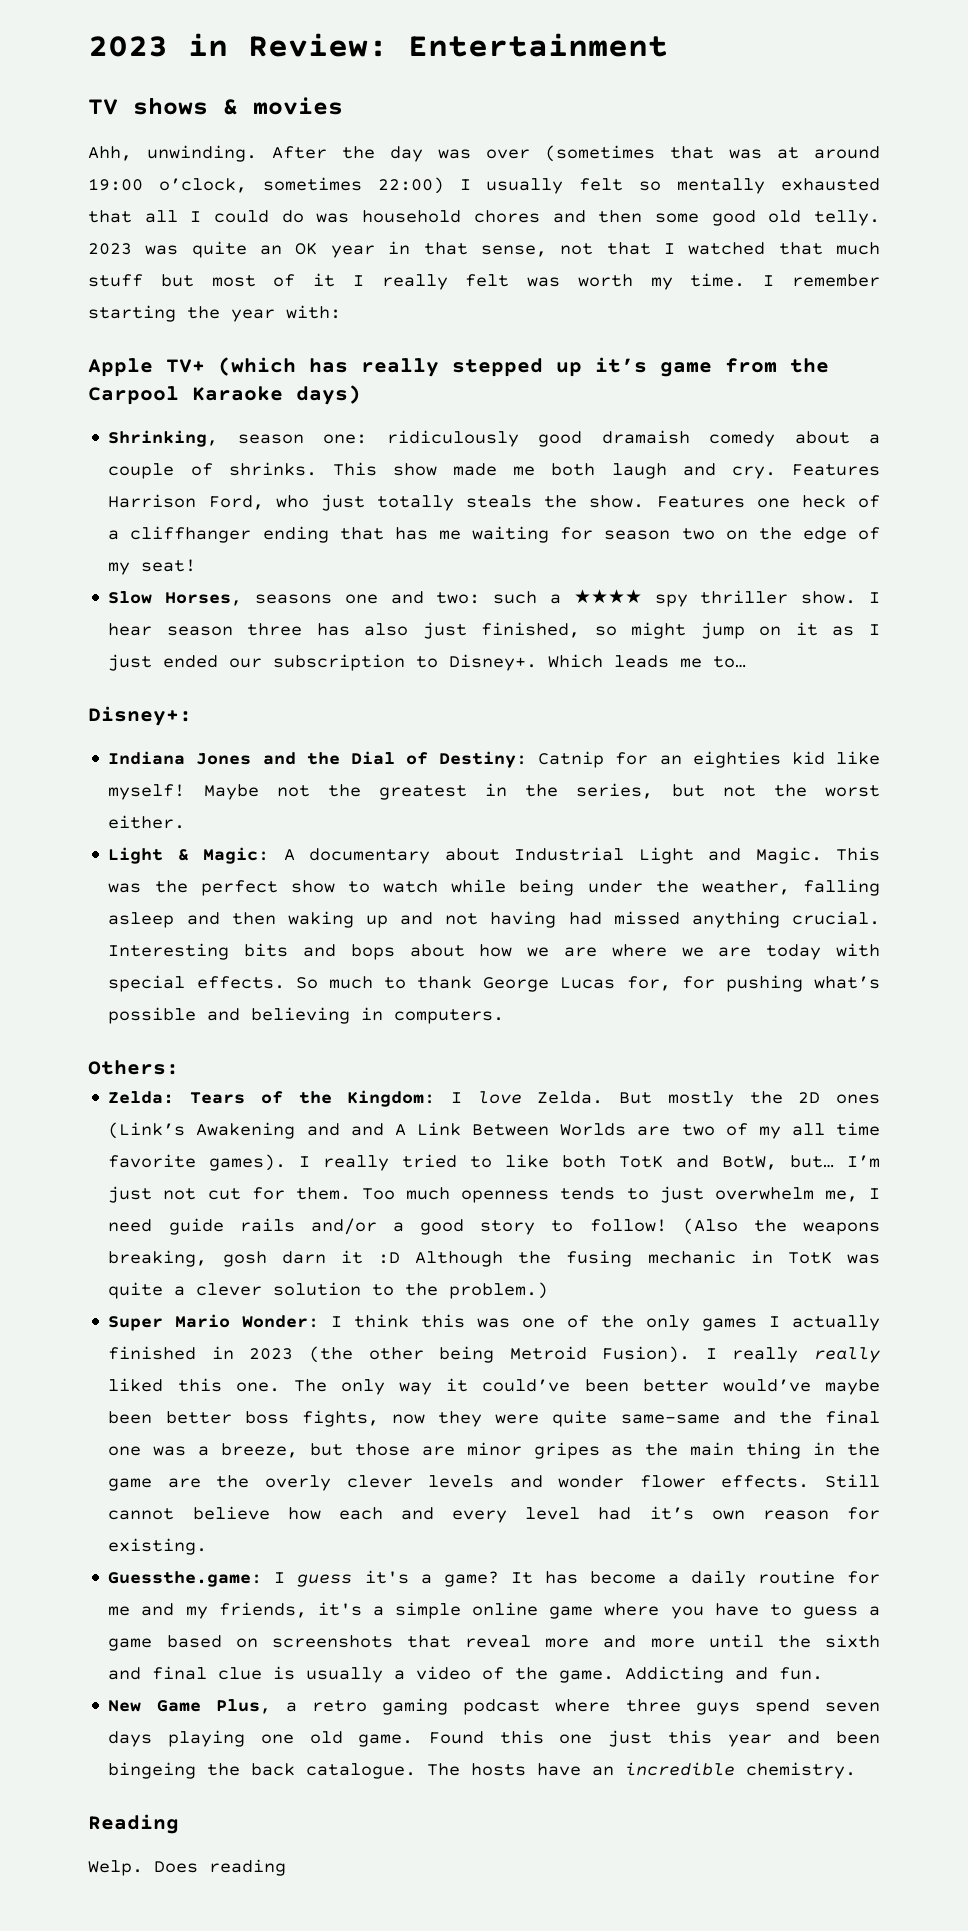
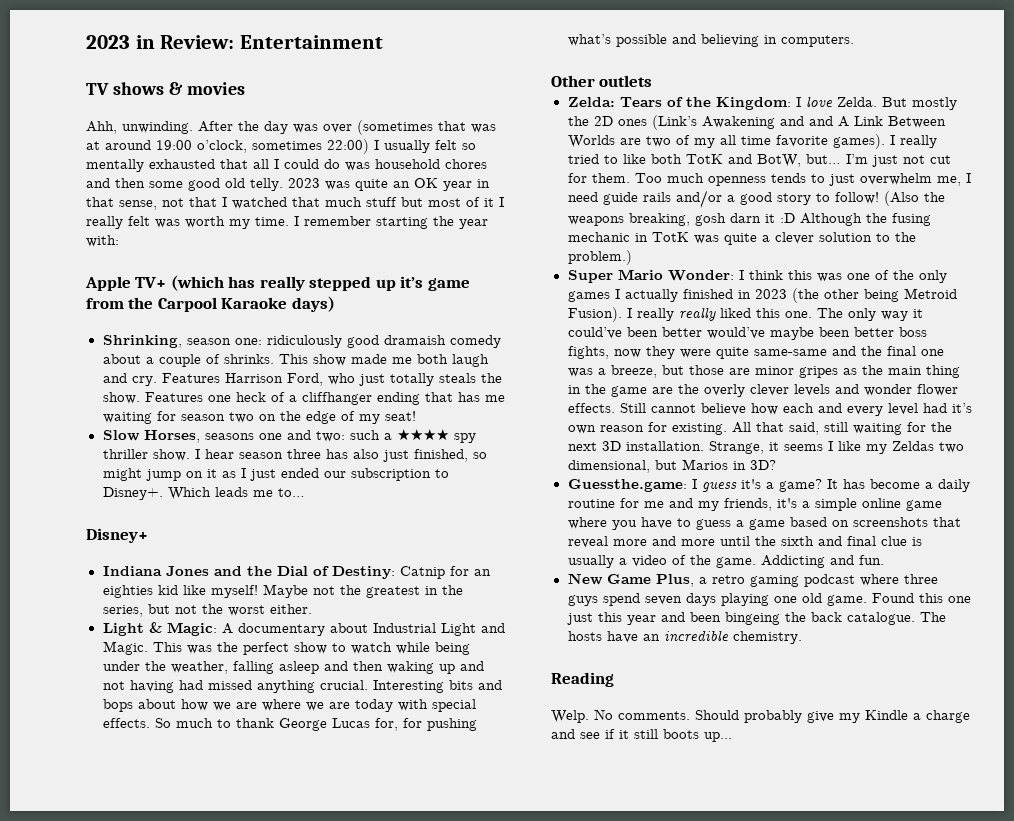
- Disney+:
+ Disney+
- Others:
+ Other outlets
+ All that said, still waiting for the next 3D installation. Strange, it seems I like my Zeldas two dimensional, but Marios in 3D?
- Does reading
+ No comments. Should probably give my Kindle a charge and see if it still boots up...

